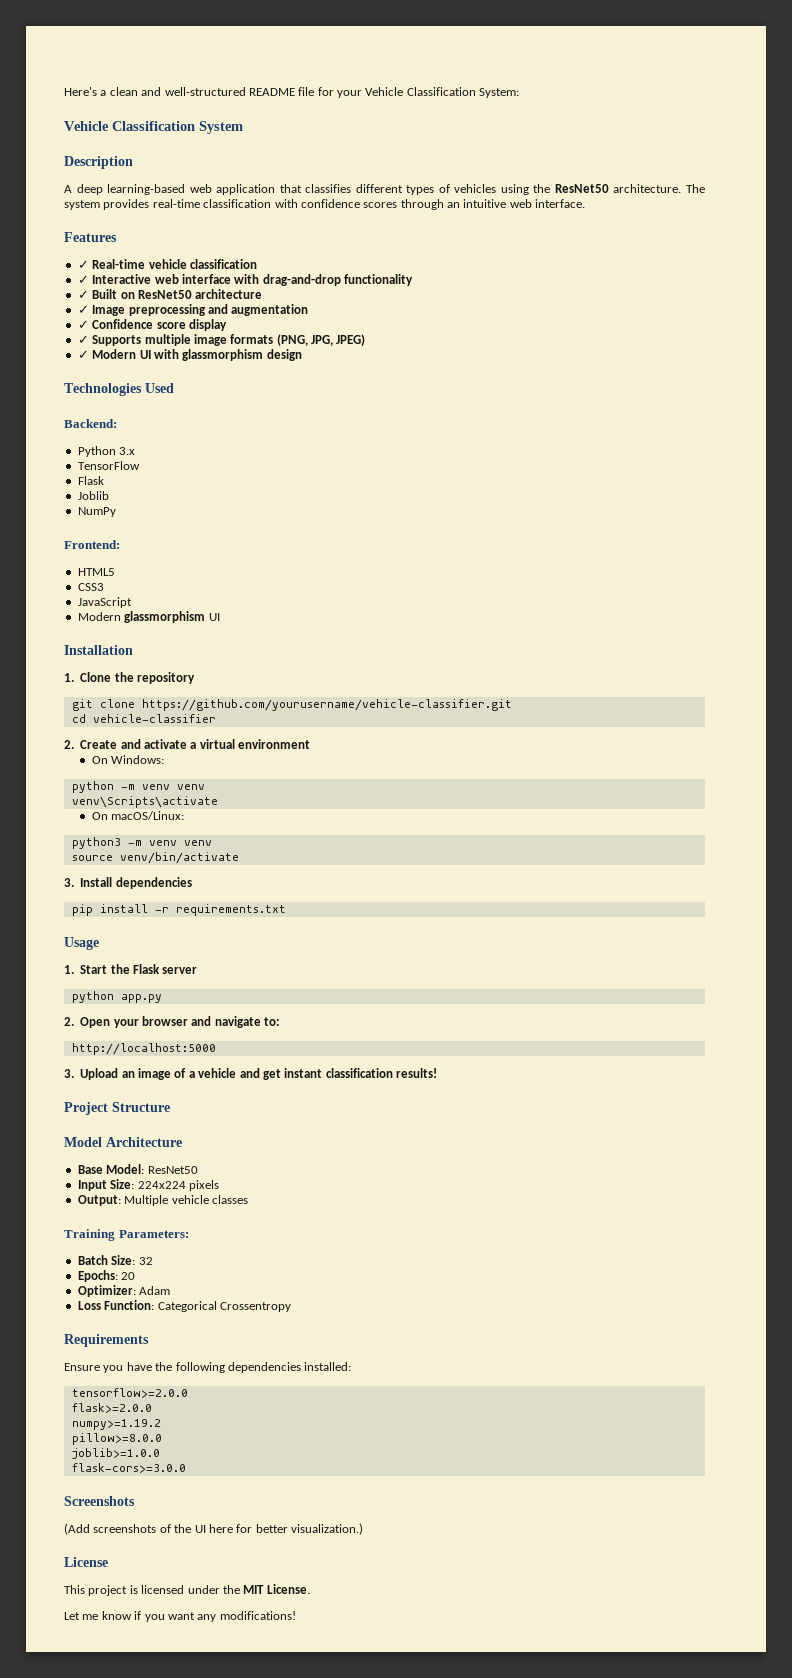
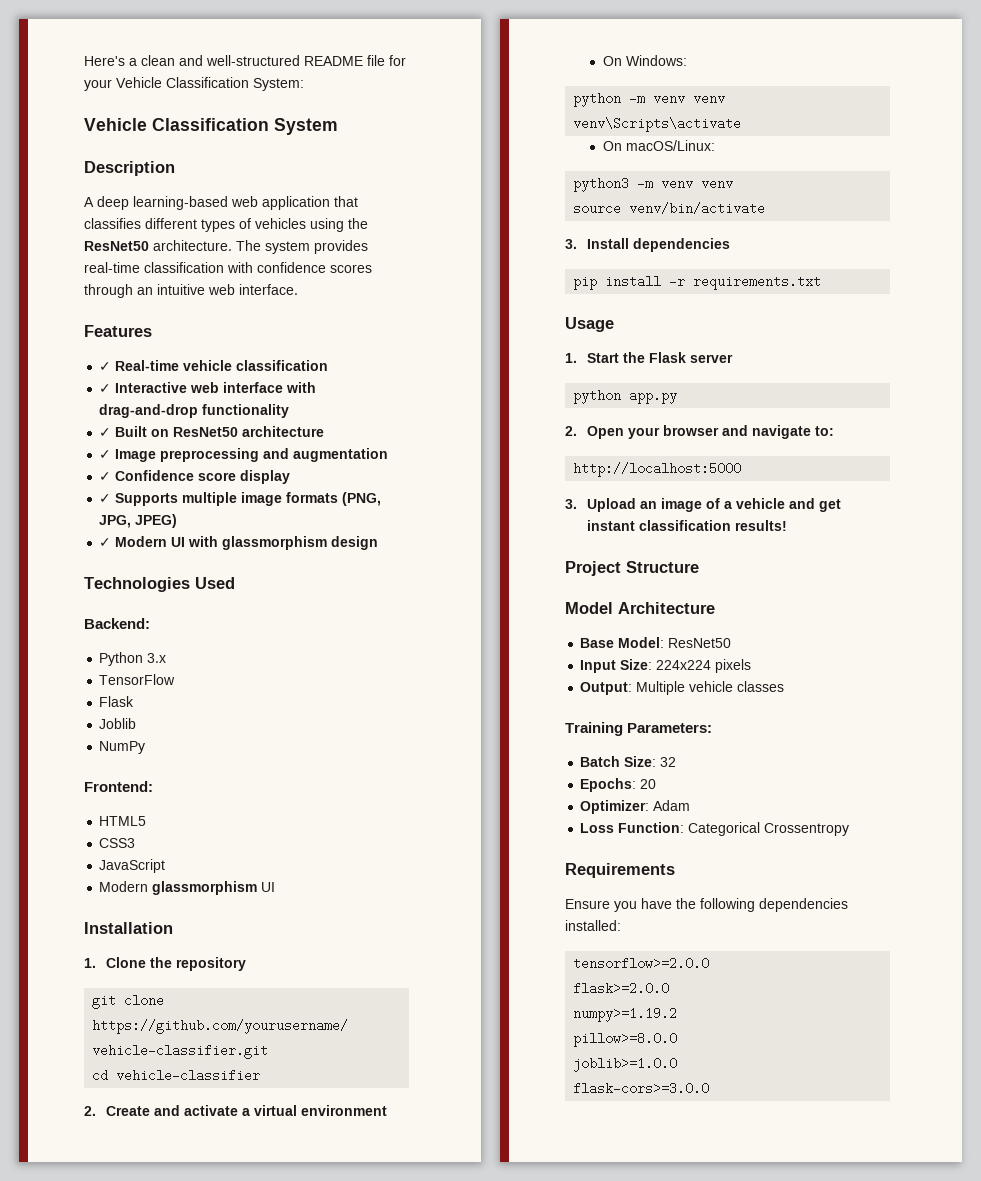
- Screenshots
- (Add screenshots of the UI here for better visualization.)
- License
- This project is licensed under the MIT License.
- Let me know if you want any modifications!

